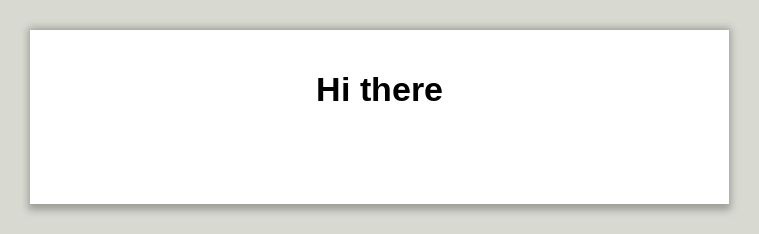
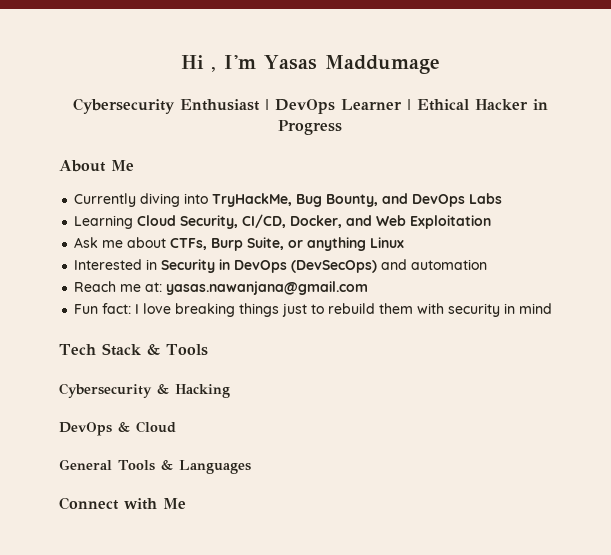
- Hi there
+ Hi , I'm Yasas Maddumage
+ Cybersecurity Enthusiast | DevOps Learner | Ethical Hacker in Progress
+ About Me
+ Currently diving into TryHackMe, Bug Bounty, and DevOps Labs
+ Learning Cloud Security, CI/CD, Docker, and Web Exploitation
+ Ask me about CTFs, Burp Suite, or anything Linux
+ Interested in Security in DevOps (DevSecOps) and automation
+ Reach me at: yasas.nawanjana@gmail.com
+ Fun fact: I love breaking things just to rebuild them with security in mind
+ Tech Stack & Tools
+ Cybersecurity & Hacking
+ DevOps & Cloud
+ General Tools & Languages
+ Connect with Me

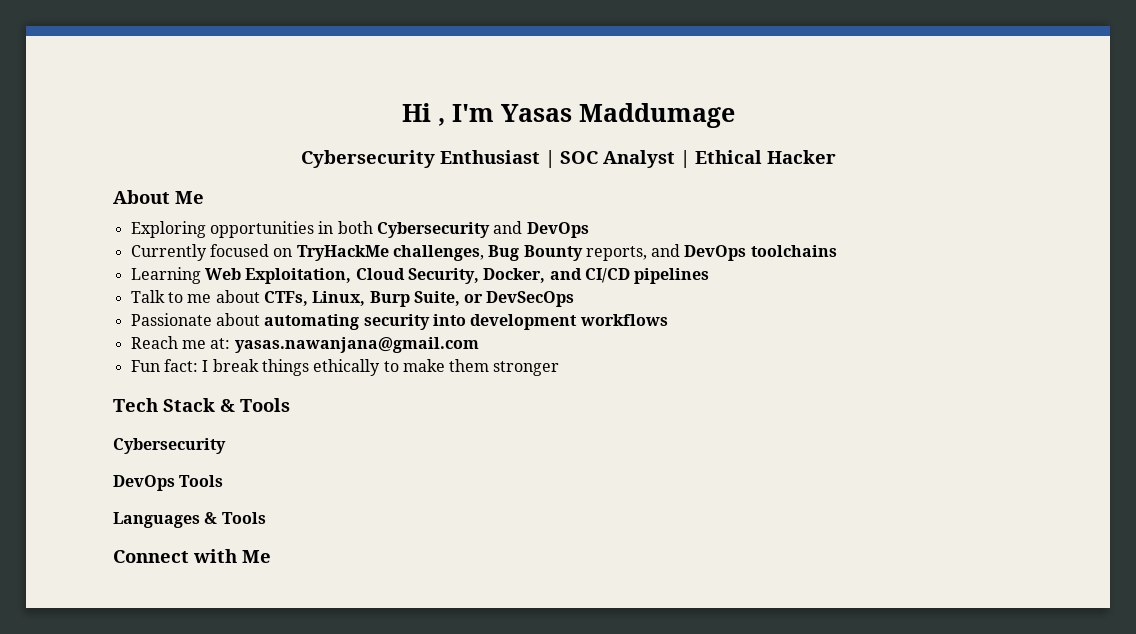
- Cybersecurity Enthusiast | DevOps Learner | Ethical Hacker in Progress
+ Cybersecurity Enthusiast | SOC Analyst | Ethical Hacker
- Currently diving into TryHackMe, Bug Bounty, and DevOps Labs
+ Exploring opportunities in both Cybersecurity and DevOps
+ Currently focused on TryHackMe challenges, Bug Bounty reports, and DevOps toolchains
- Learning Cloud Security, CI/CD, Docker, and Web Exploitation
- Ask me about CTFs, Burp Suite, or anything Linux
- Interested in Security in DevOps (DevSecOps) and automation
+ Learning Web Exploitation, Cloud Security, Docker, and CI/CD pipelines
+ Talk to me about CTFs, Linux, Burp Suite, or DevSecOps
+ Passionate about automating security into development workflows
- Fun fact: I love breaking things just to rebuild them with security in mind
+ Fun fact: I break things ethically to make them stronger
  Tech Stack & Tools
- Cybersecurity & Hacking
- DevOps & Cloud
- General Tools & Languages
+ Cybersecurity
+ DevOps Tools
+ Languages & Tools

